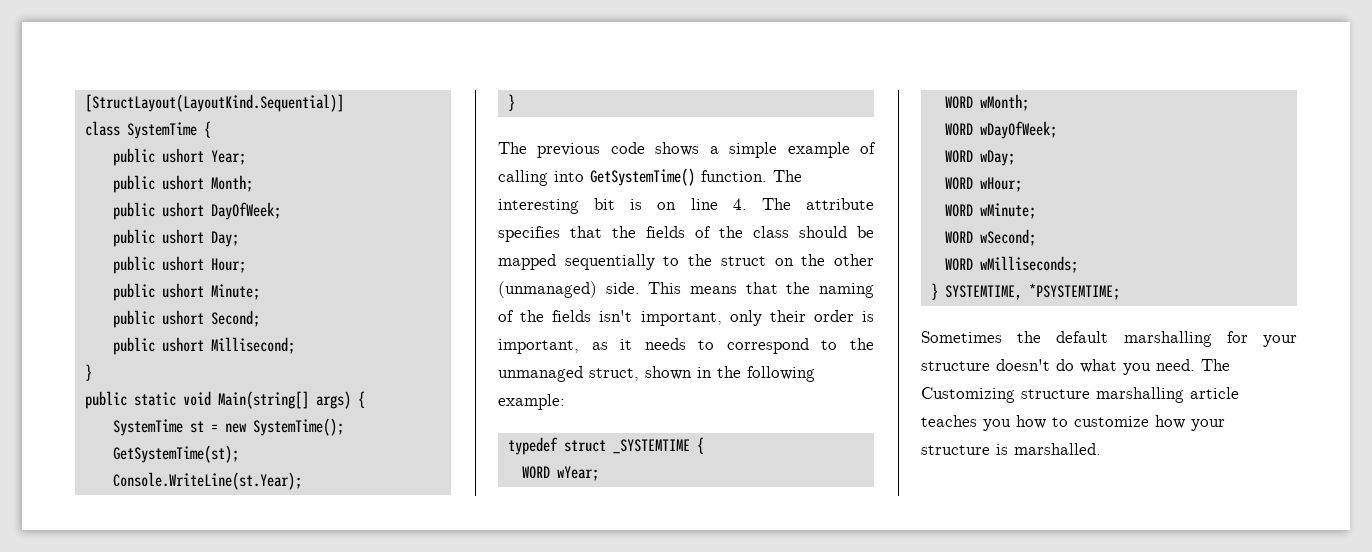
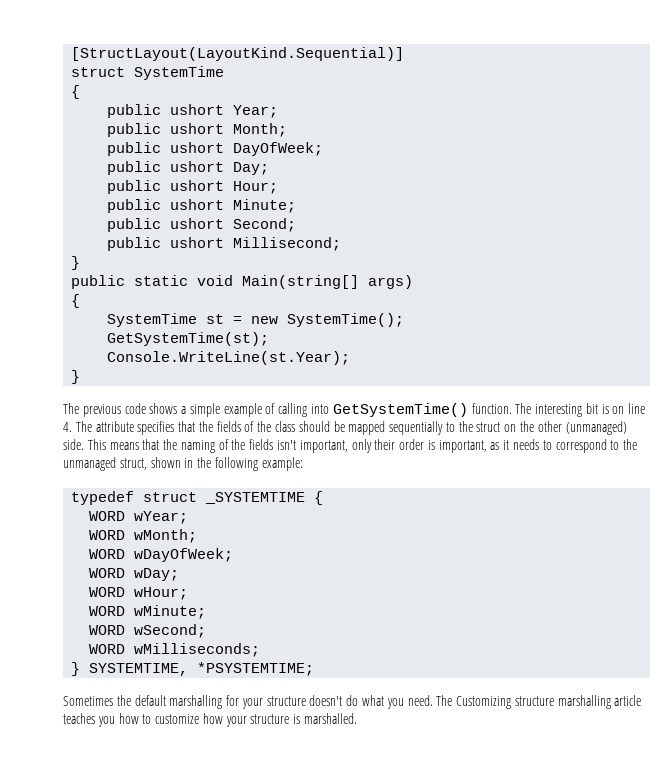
- class SystemTime {
+ struct SystemTime
+ {
- public static void Main(string[] args) {
+ public static void Main(string[] args)
+ {

